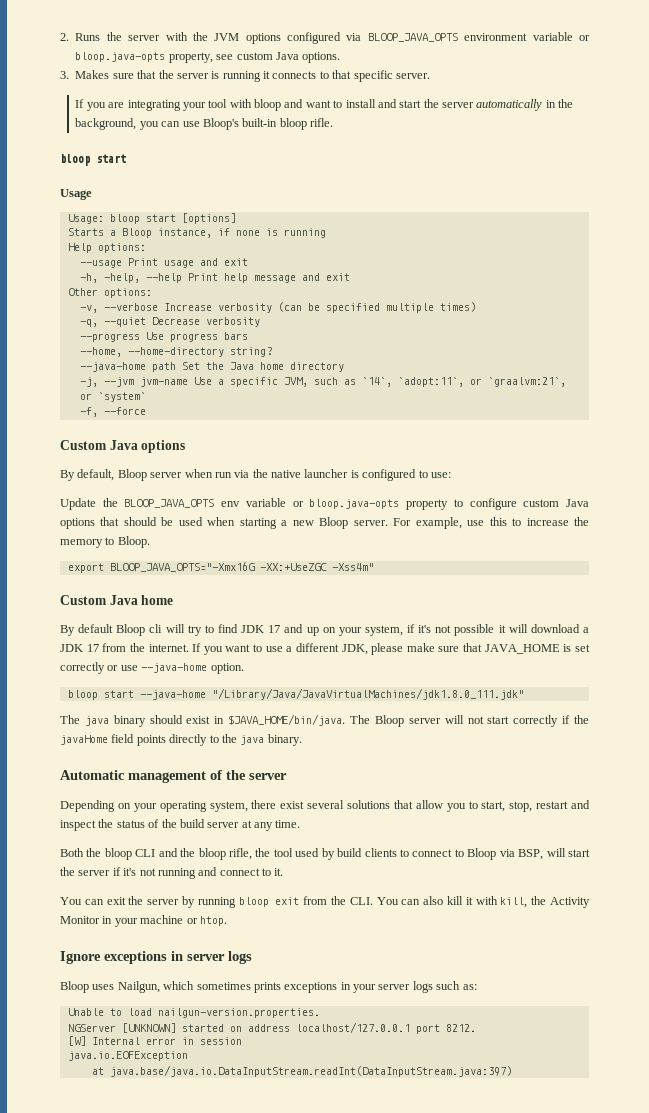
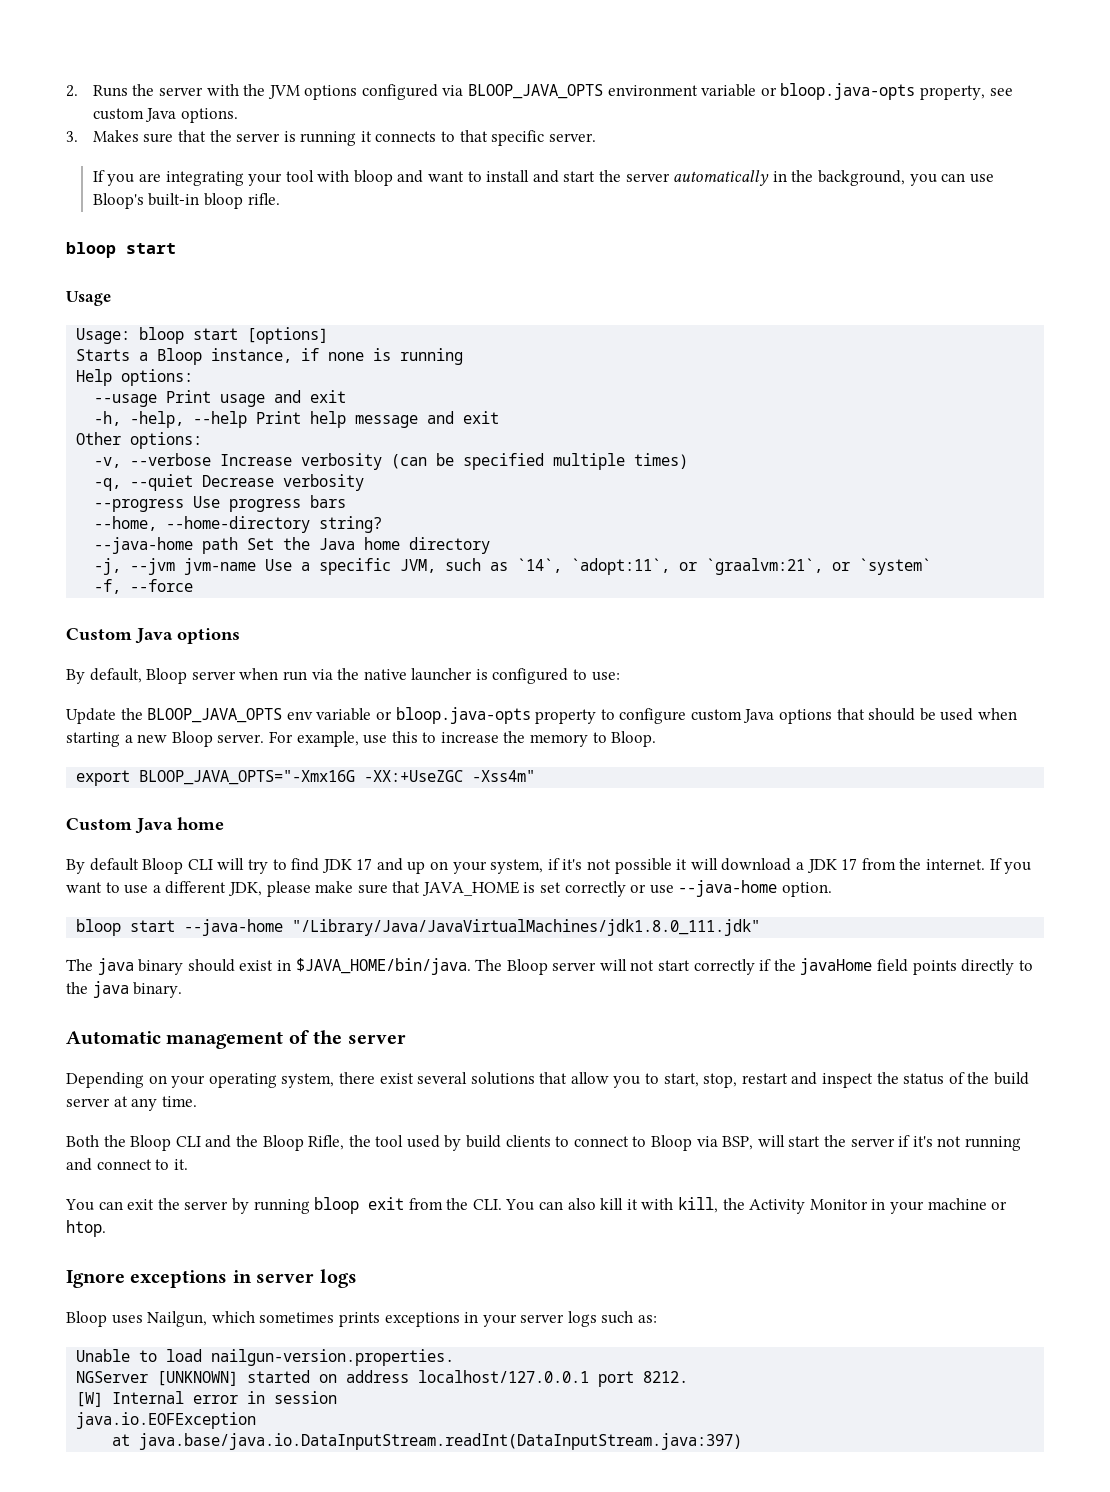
- By default Bloop cli will try to find JDK 17 and up on your system, if it's not possible it will download a JDK 17 from the internet.
+ By default Bloop CLI will try to find JDK 17 and up on your system, if it's not possible it will download a JDK 17 from the internet.
- Both the bloop CLI and the bloop rifle, the tool used by build clients to connect to Bloop via BSP, will start the server if it's not running and connect to it.
+ Both the Bloop CLI and the Bloop Rifle, the tool used by build clients to connect to Bloop via BSP, will start the server if it's not running and connect to it.

